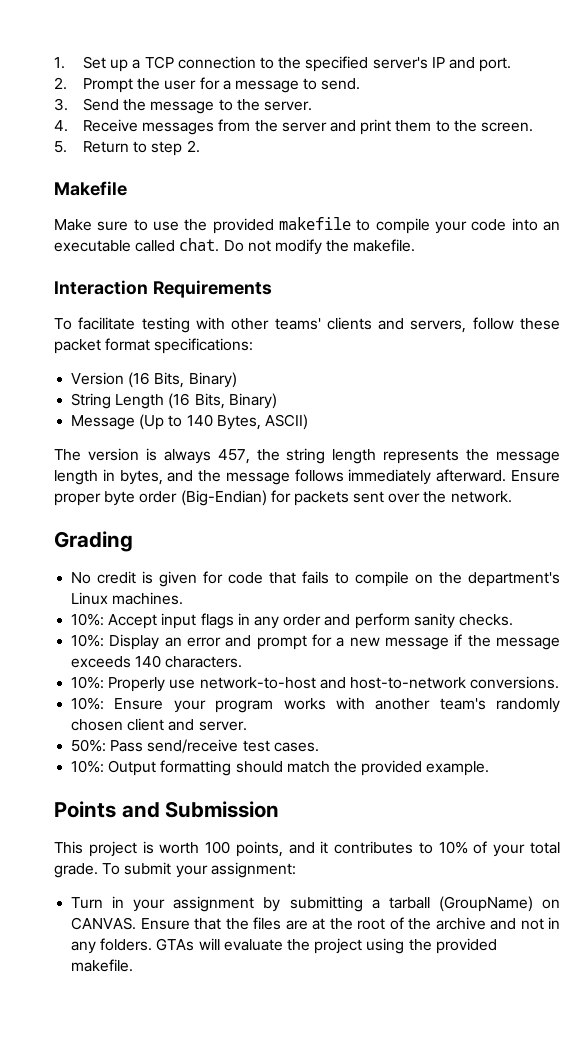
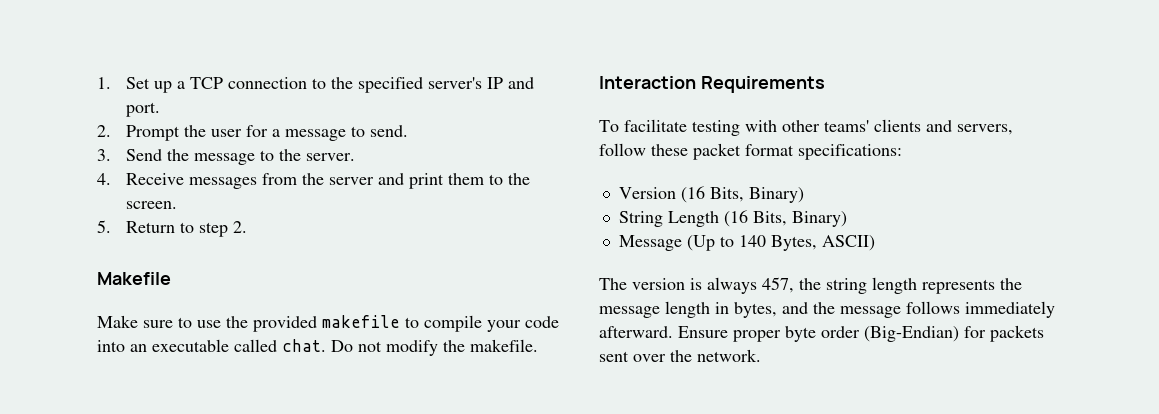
- Grading
- No credit is given for code that fails to compile on the department's Linux machines.
- 10%: Accept input flags in any order and perform sanity checks.
- 10%: Display an error and prompt for a new message if the message exceeds 140 characters.
- 10%: Properly use network-to-host and host-to-network conversions.
- 10%: Ensure your program works with another team's randomly chosen client and server.
- 50%: Pass send/receive test cases.
- 10%: Output formatting should match the provided example.
- Points and Submission
- This project is worth 100 points, and it contributes to 10% of your total grade. To submit your assignment:
- Turn in your assignment by submitting a tarball (GroupName) on CANVAS. Ensure that the files are at the root of the archive and not in any folders. GTAs will evaluate the project using the provided makefile.

